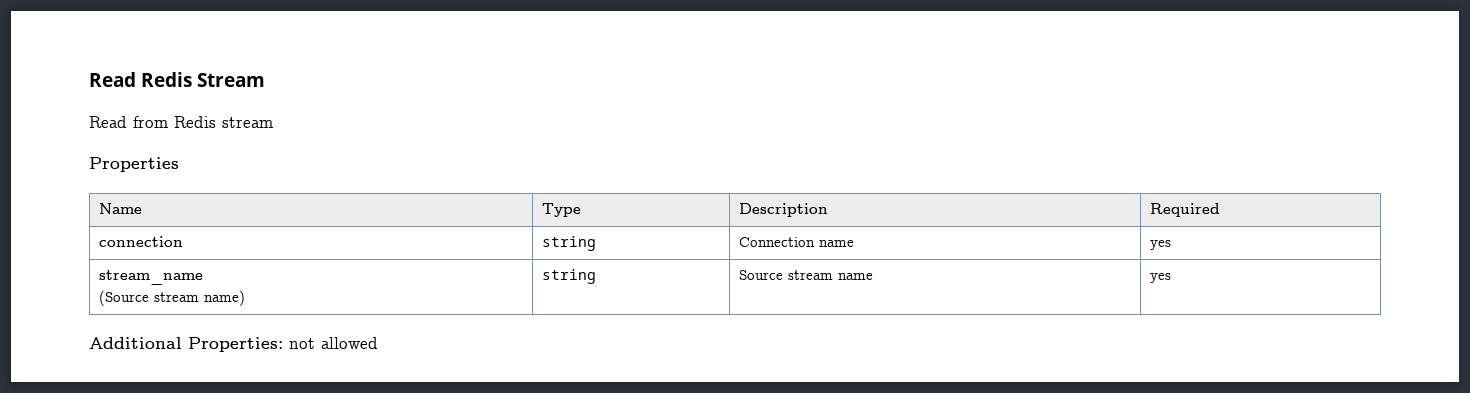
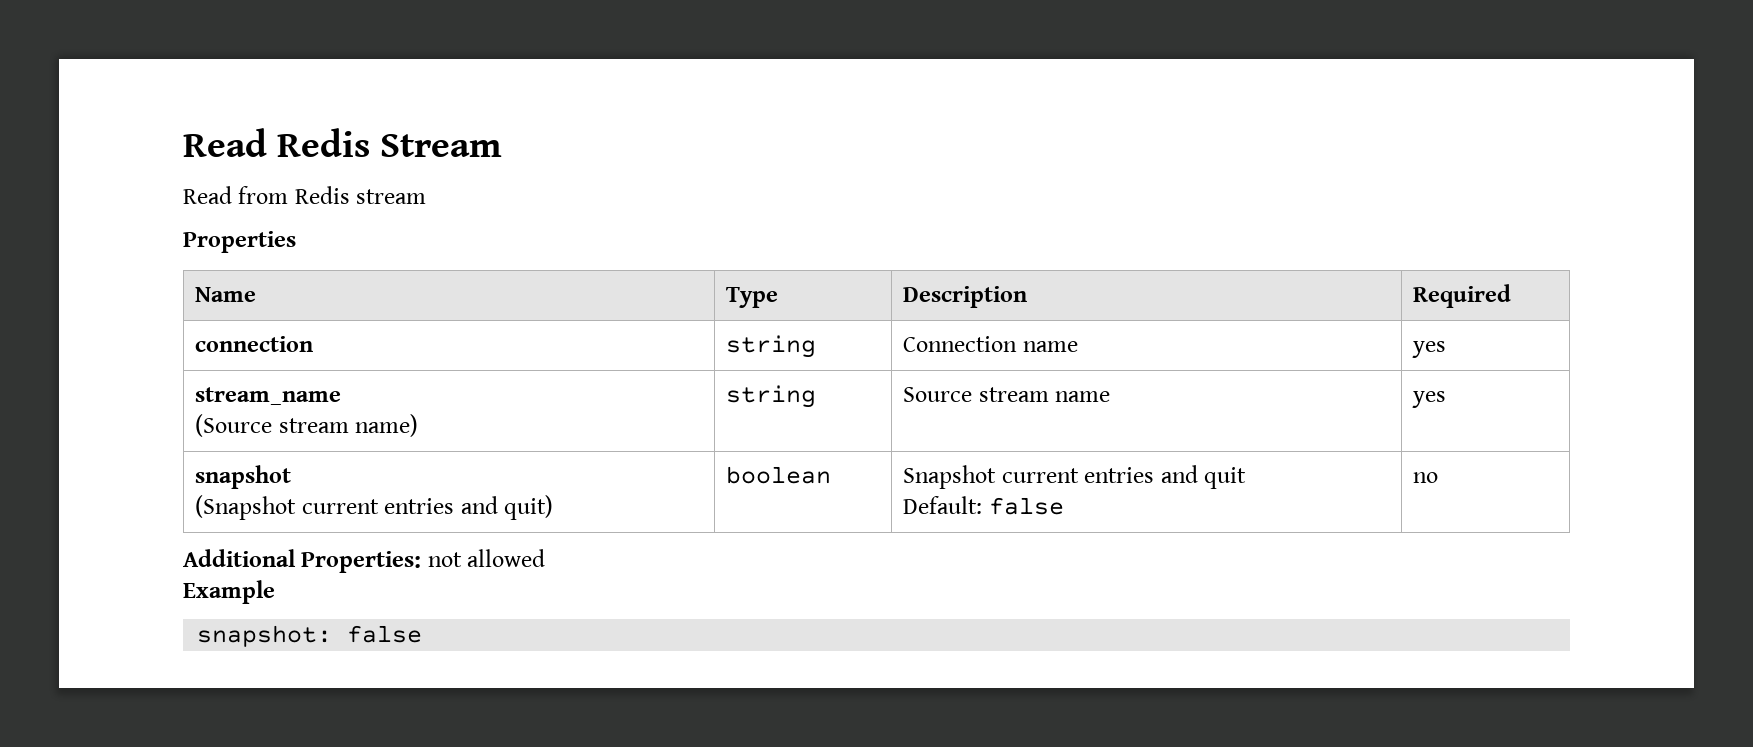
+ snapshot
+ (Snapshot current entries and quit) | boolean | Snapshot current entries and quit
+ Default: false | no
+ Example
+ snapshot: false

